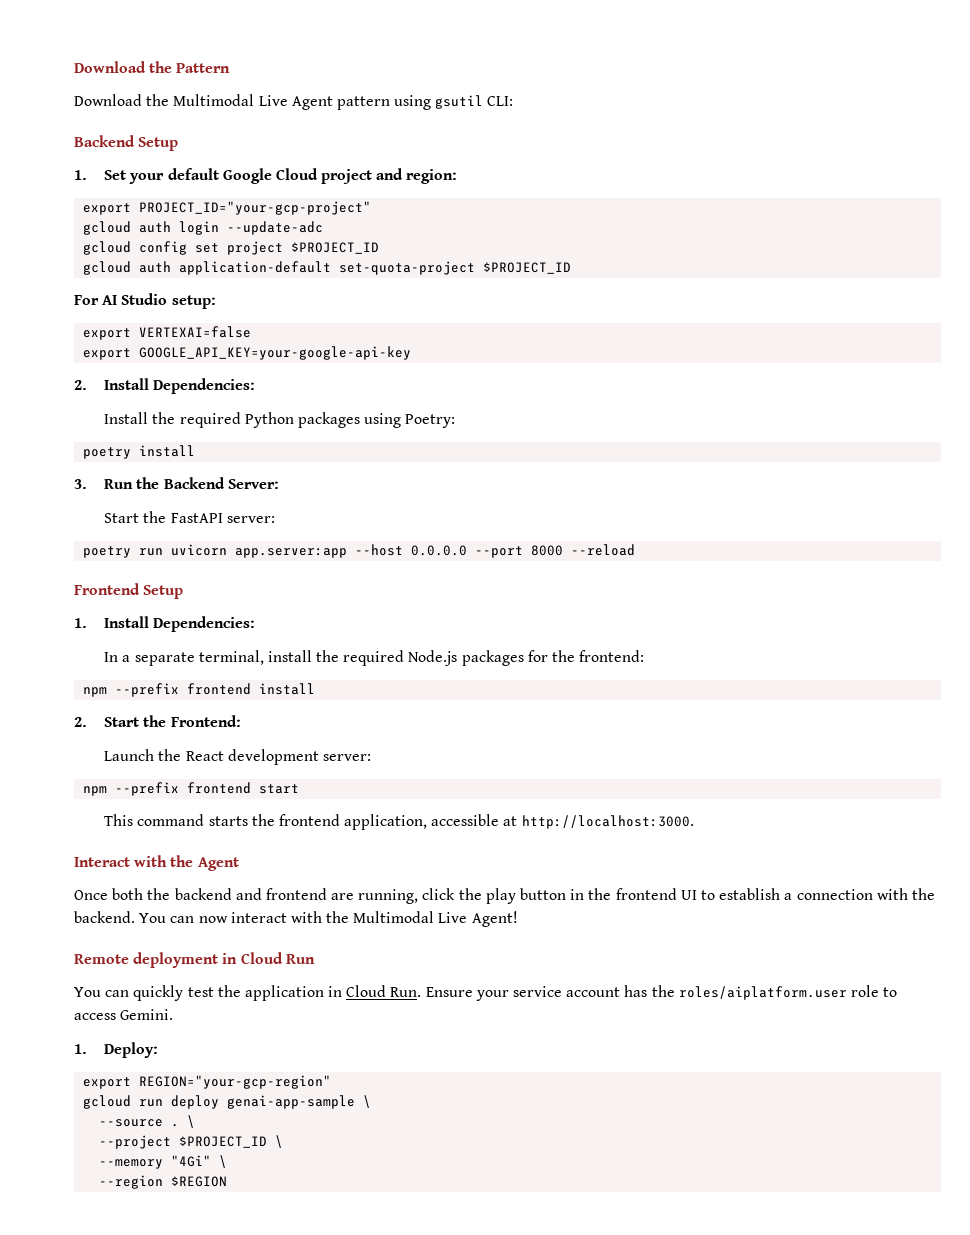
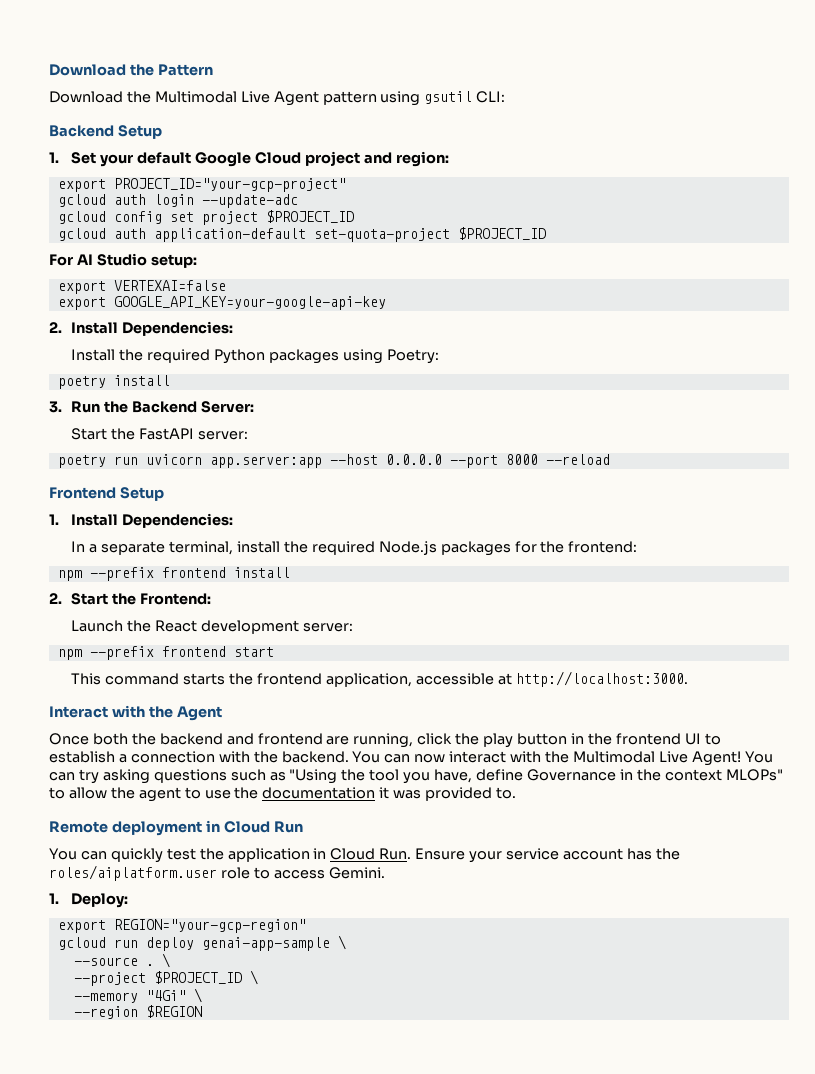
+ You can try asking questions such as "Using the tool you have, define Governance in the context MLOPs" to allow the agent to use the documentation it was provided to.

